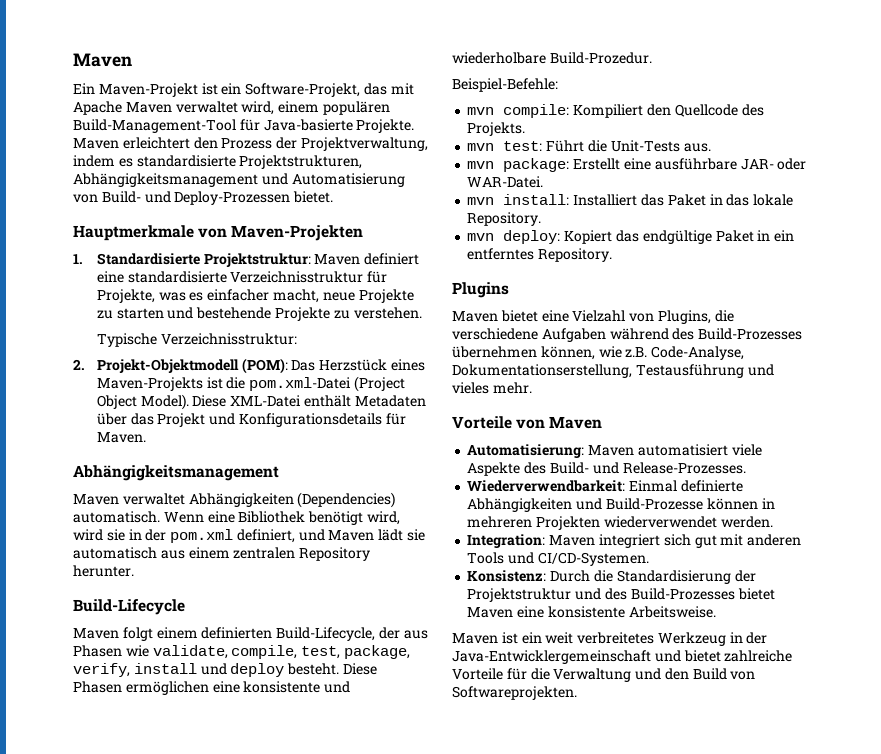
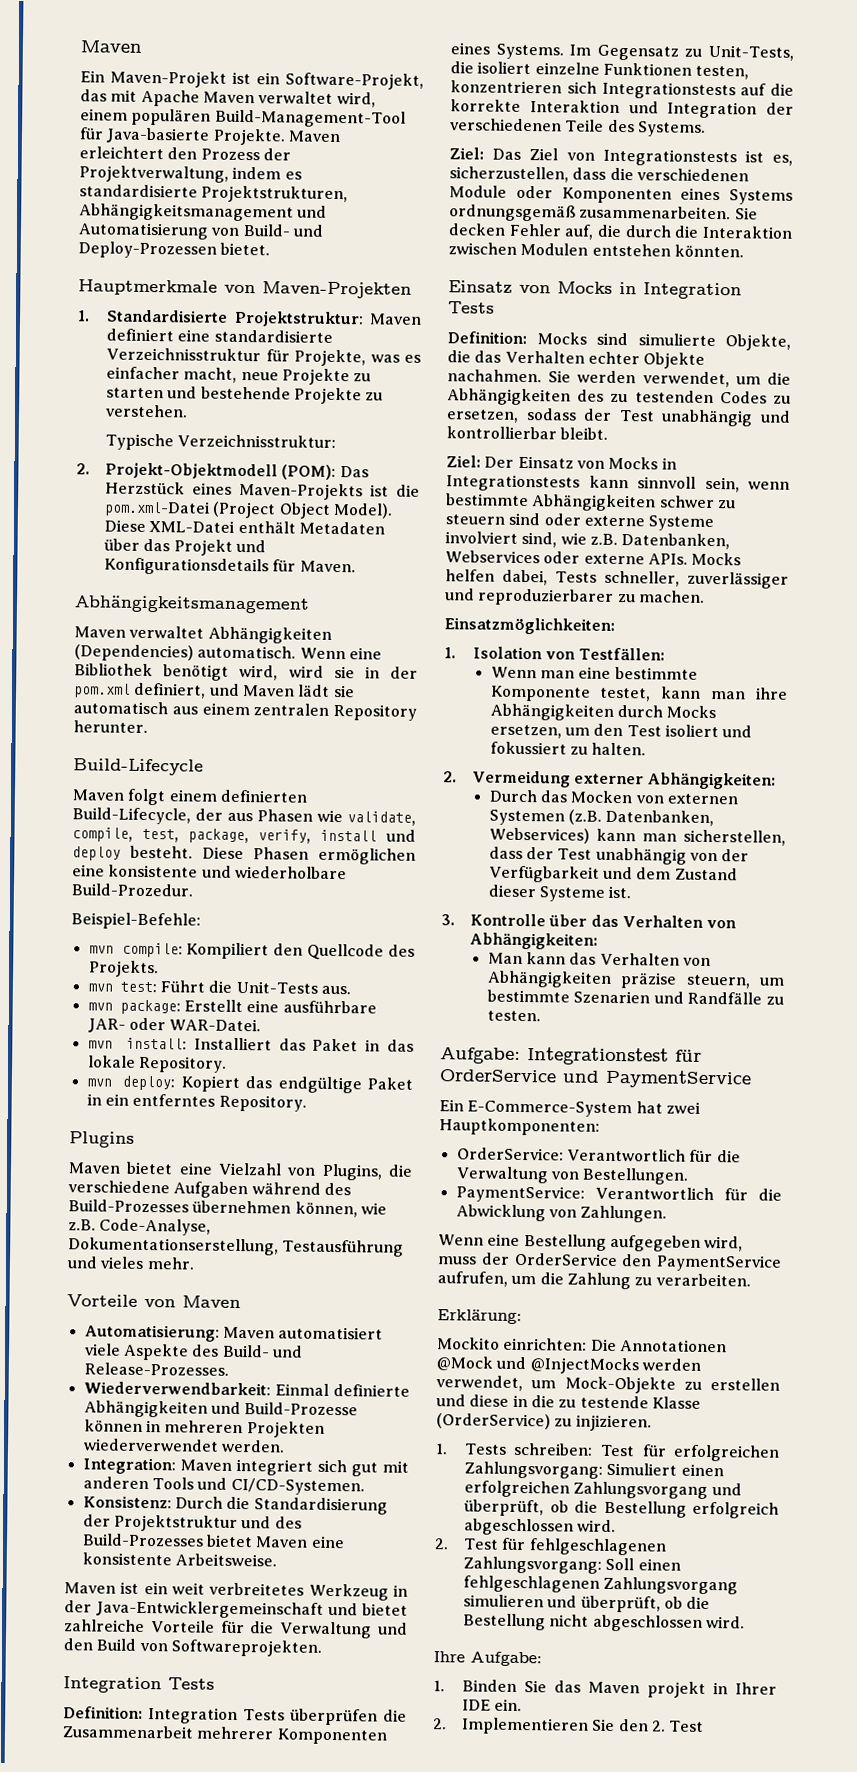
  Maven ist ein weit verbreitetes Werkzeug in der Java-Entwicklergemeinschaft und bietet zahlreiche Vorteile für die Verwaltung und den Build von Softwareprojekten.
+ Integration Tests
+ Definition: Integration Tests überprüfen die Zusammenarbeit mehrerer Komponenten eines Systems. Im Gegensatz zu Unit-Tests, die isoliert einzelne Funktionen testen, konzentrieren sich Integrationstests auf die korrekte Interaktion und Integration der verschiedenen Teile des Systems.
+ Ziel: Das Ziel von Integrationstests ist es, sicherzustellen, dass die verschiedenen Module oder Komponenten eines Systems ordnungsgemäß zusammenarbeiten. Sie decken Fehler auf, die durch die Interaktion zwischen Modulen entstehen könnten.
+ Einsatz von Mocks in Integration Tests
+ Definition: Mocks sind simulierte Objekte, die das Verhalten echter Objekte nachahmen. Sie werden verwendet, um die Abhängigkeiten des zu testenden Codes zu ersetzen, sodass der Test unabhängig und kontrollierbar bleibt.
+ Ziel: Der Einsatz von Mocks in Integrationstests kann sinnvoll sein, wenn bestimmte Abhängigkeiten schwer zu steuern sind oder externe Systeme involviert sind, wie z.B. Datenbanken, Webservices oder externe APIs. Mocks helfen dabei, Tests schneller, zuverlässiger und reproduzierbarer zu machen.
+ Einsatzmöglichkeiten:
+ 1. Isolation von Testfällen:
+ Wenn man eine bestimmte Komponente testet, kann man ihre Abhängigkeiten durch Mocks ersetzen, um den Test isoliert und fokussiert zu halten.
+ 2. Vermeidung externer Abhängigkeiten:
+ Durch das Mocken von externen Systemen (z.B. Datenbanken, Webservices) kann man sicherstellen, dass der Test unabhängig von der Verfügbarkeit und dem Zustand dieser Systeme ist.
+ 3. Kontrolle über das Verhalten von Abhängigkeiten:
+ Man kann das Verhalten von Abhängigkeiten präzise steuern, um bestimmte Szenarien und Randfälle zu testen.
+ Aufgabe: Integrationstest für OrderService und PaymentService
+ Ein E-Commerce-System hat zwei Hauptkomponenten:
+ OrderService: Verantwortlich für die Verwaltung von Bestellungen.
+ PaymentService: Verantwortlich für die Abwicklung von Zahlungen.
+ Wenn eine Bestellung aufgegeben wird, muss der OrderService den PaymentService aufrufen, um die Zahlung zu verarbeiten.
+ Erklärung:
+ Mockito einrichten: Die Annotationen @Mock und @InjectMocks werden verwendet, um Mock-Objekte zu erstellen und diese in die zu testende Klasse (OrderService) zu injizieren.
+ 1. Tests schreiben: Test für erfolgreichen Zahlungsvorgang: Simuliert einen erfolgreichen Zahlungsvorgang und überprüft, ob die Bestellung erfolgreich abgeschlossen wird.
+ 2. Test für fehlgeschlagenen Zahlungsvorgang: Soll einen fehlgeschlagenen Zahlungsvorgang simulieren und überprüft, ob die Bestellung nicht abgeschlossen wird.
+ Ihre Aufgabe:
+ 1. Binden Sie das Maven projekt in Ihrer IDE ein.
+ 2. Implementieren Sie den 2. Test

